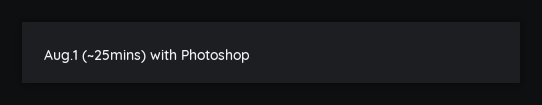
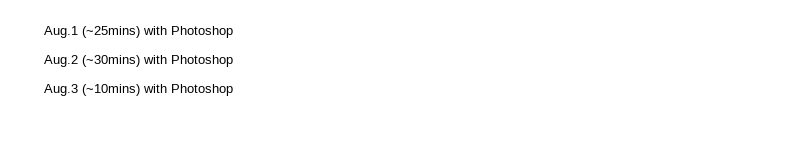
+ Aug.2 (~30mins) with Photoshop
+ Aug.3 (~10mins) with Photoshop

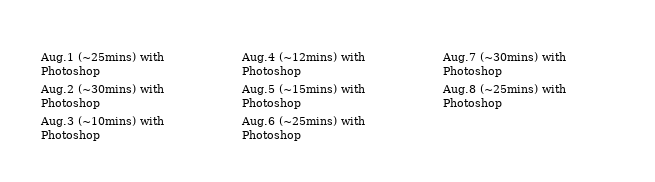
+ Aug.4 (~12mins) with Photoshop
+ Aug.5 (~15mins) with Photoshop
+ Aug.6 (~25mins) with Photoshop
+ Aug.7 (~30mins) with Photoshop
+ Aug.8 (~25mins) with Photoshop

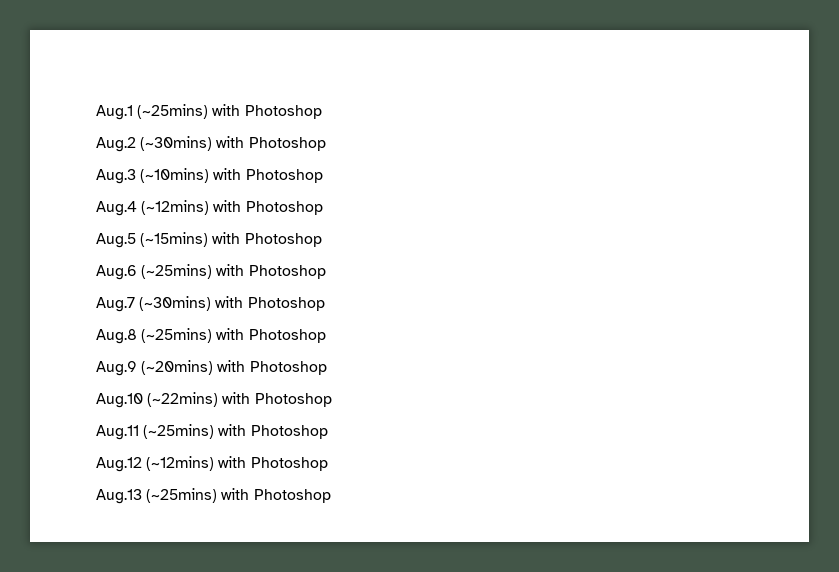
+ Aug.9 (~20mins) with Photoshop
+ Aug.10 (~22mins) with Photoshop
+ Aug.11 (~25mins) with Photoshop
+ Aug.12 (~12mins) with Photoshop
+ Aug.13 (~25mins) with Photoshop

